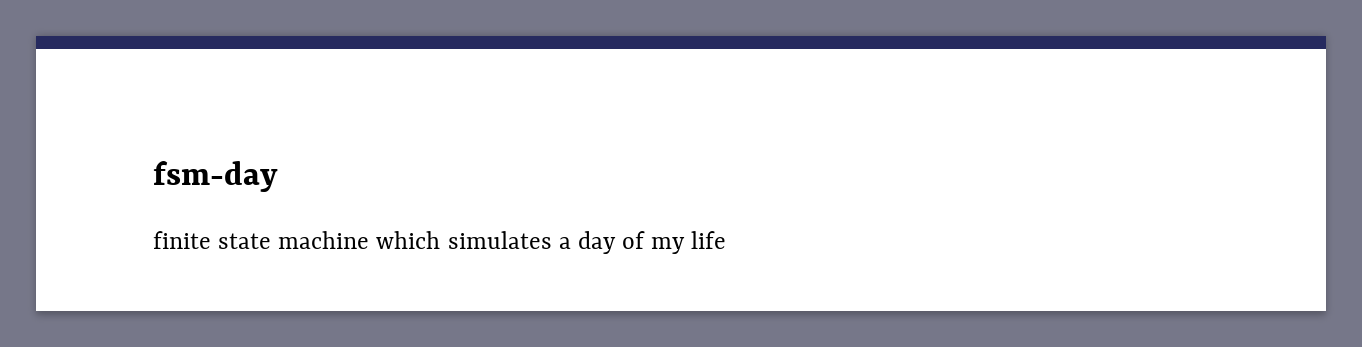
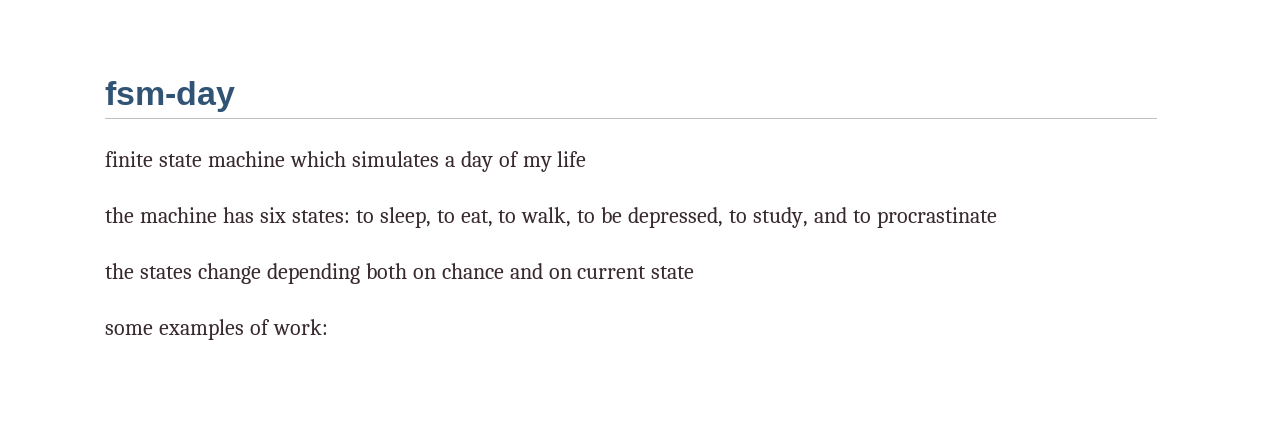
+ the machine has six states: to sleep, to eat, to walk, to be depressed, to study, and to procrastinate
+ the states change depending both on chance and on current state
+ some examples of work:

